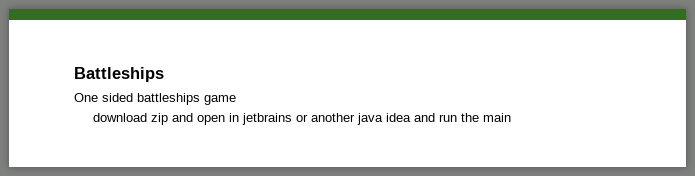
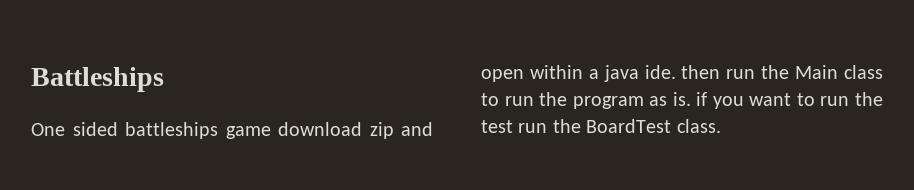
- One sided battleships game
- download zip and open in jetbrains or another java idea and run the main
+ One sided battleships game download zip and open within a java ide. then run the Main class to run the program as is. if you want to run the test run the BoardTest class.

